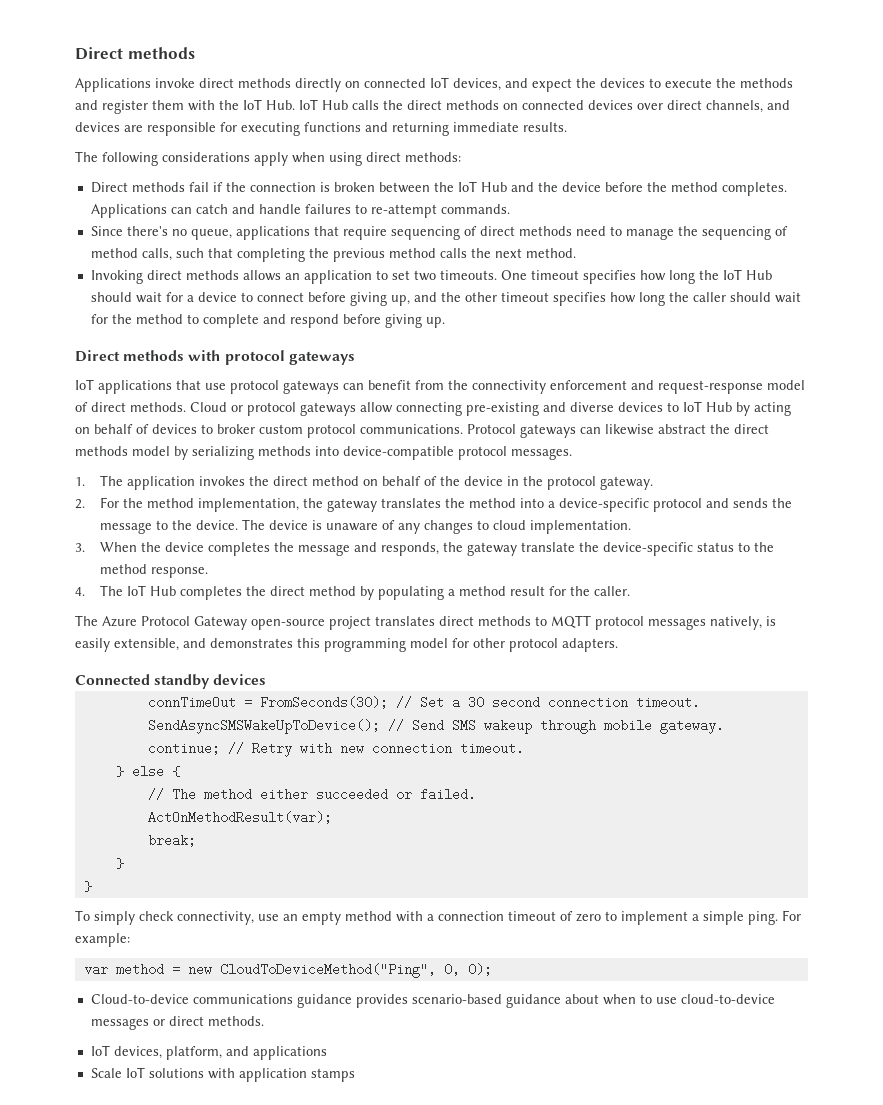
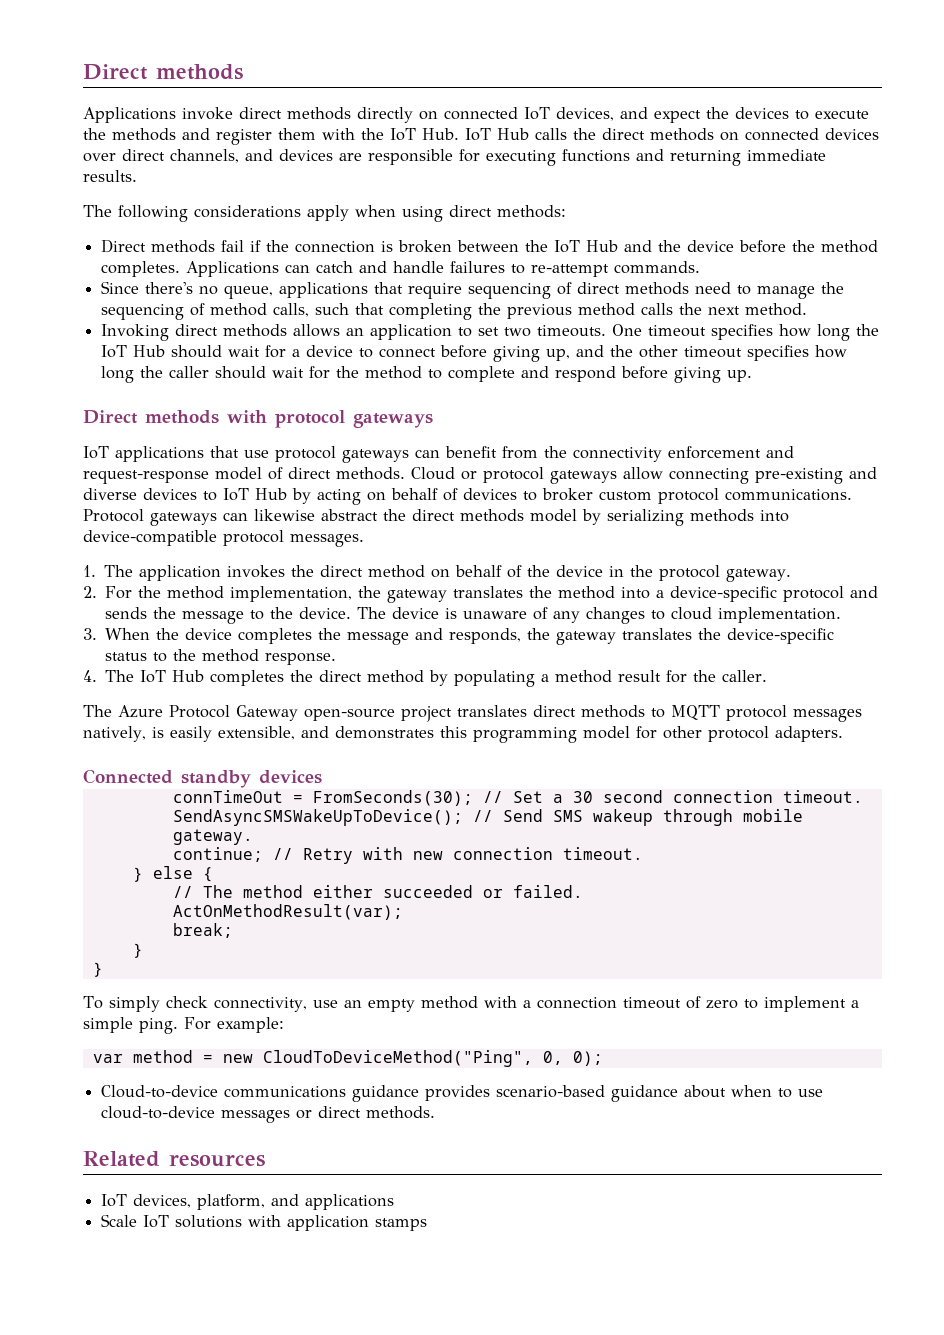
- 3. When the device completes the message and responds, the gateway translate the device-specific status to the method response.
+ 3. When the device completes the message and responds, the gateway translates the device-specific status to the method response.
+ Related resources

